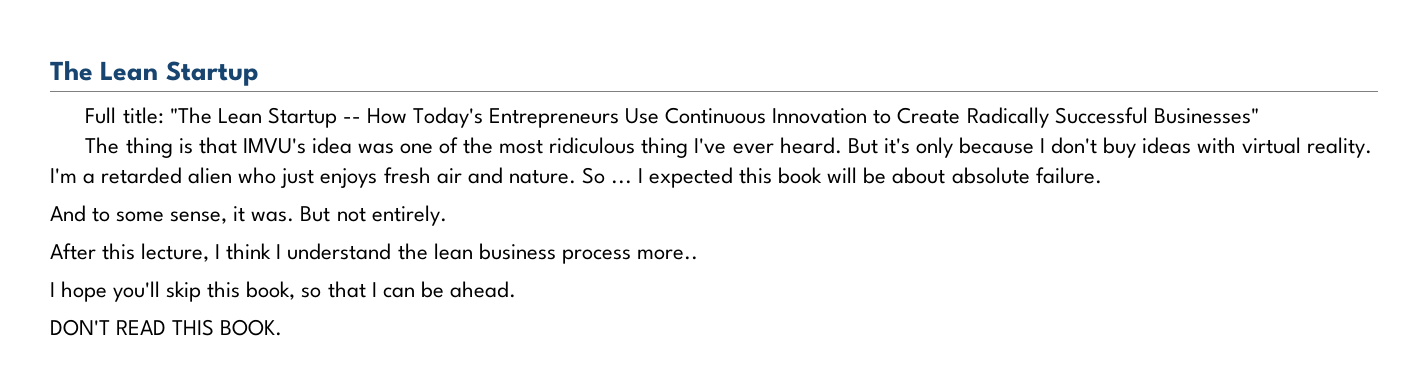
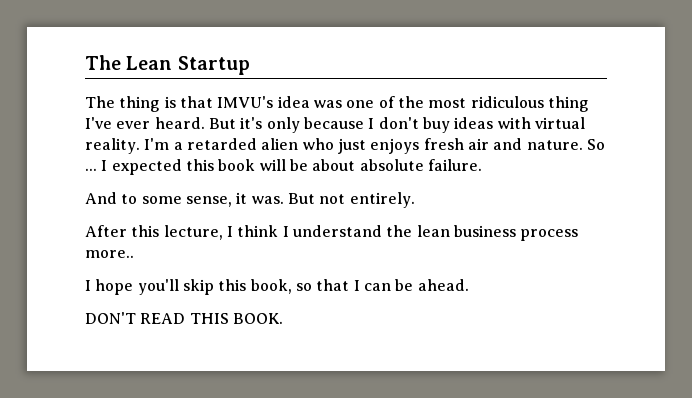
- Full title: "The Lean Startup -- How Today's Entrepreneurs Use Continuous Innovation to Create Radically Successful Businesses"

